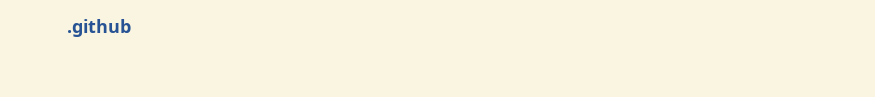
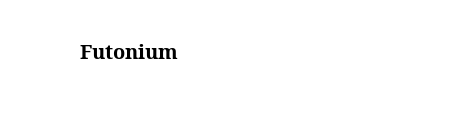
- .github
+ Futonium

